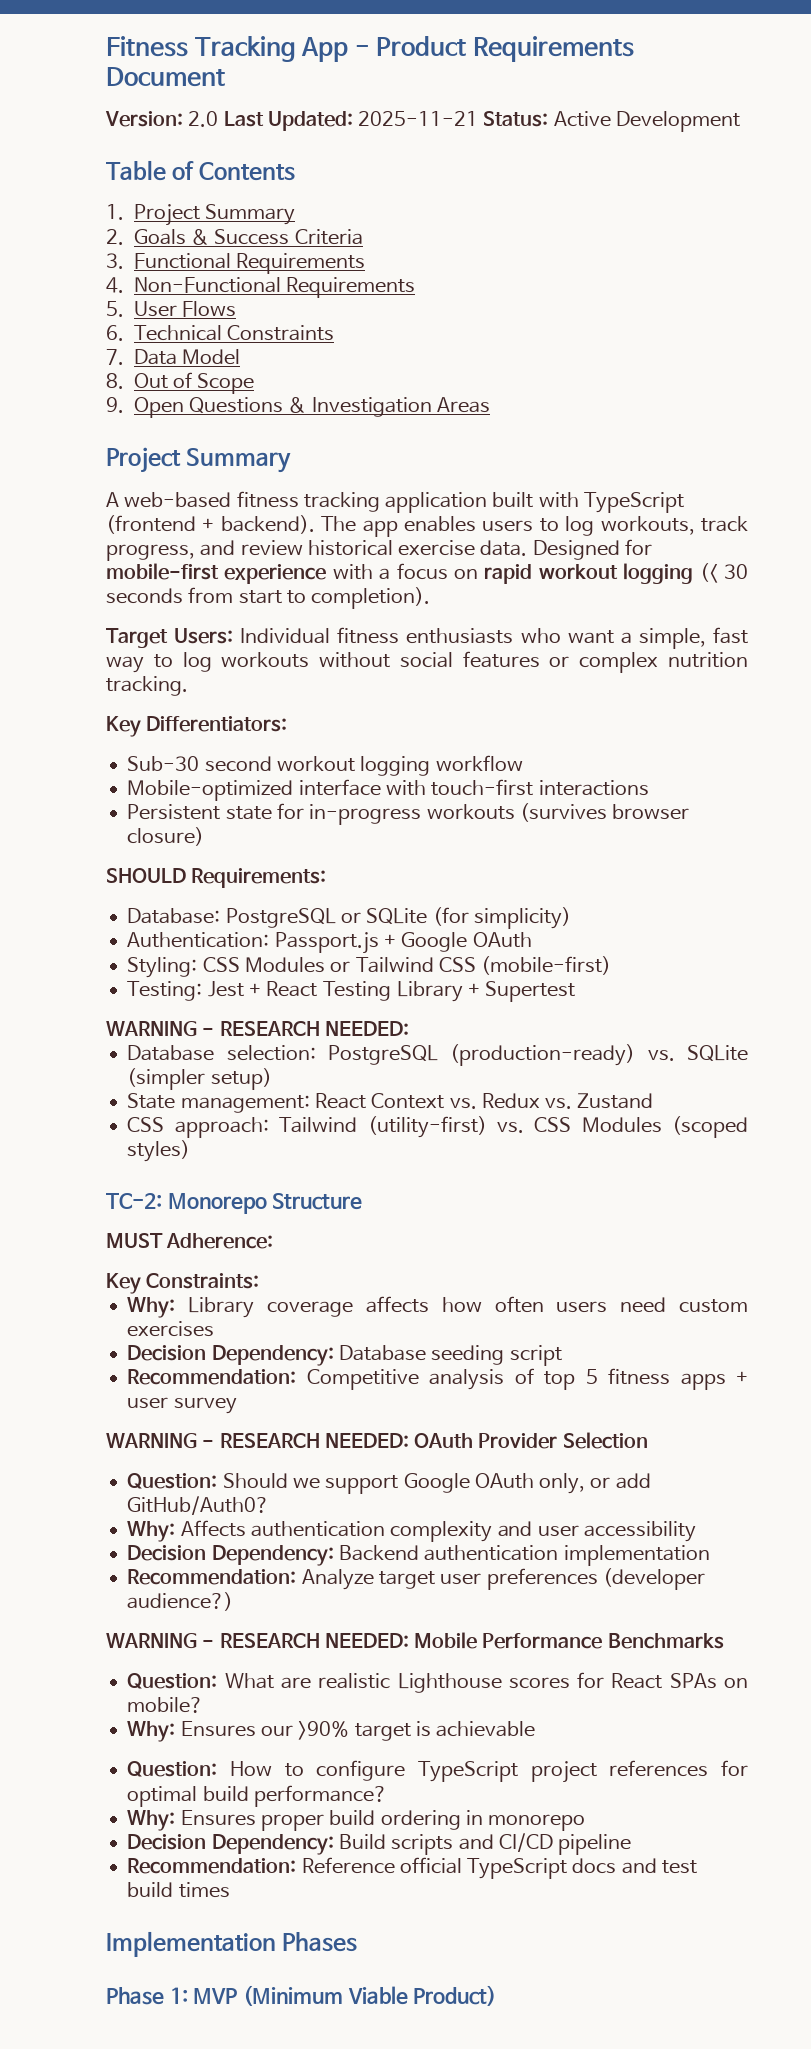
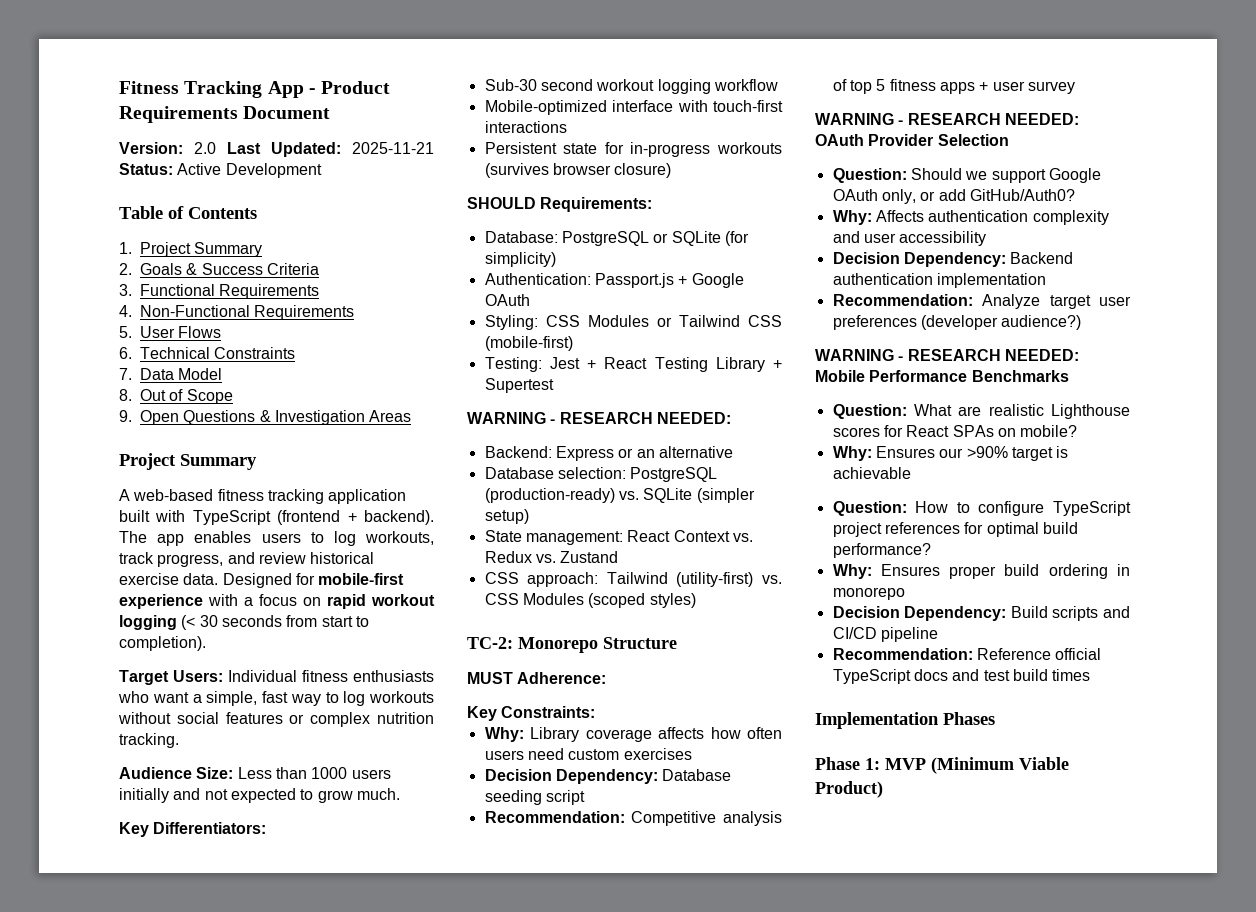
+ Audience Size: Less than 1000 users initially and not expected to grow much.
+ Backend: Express or an alternative

